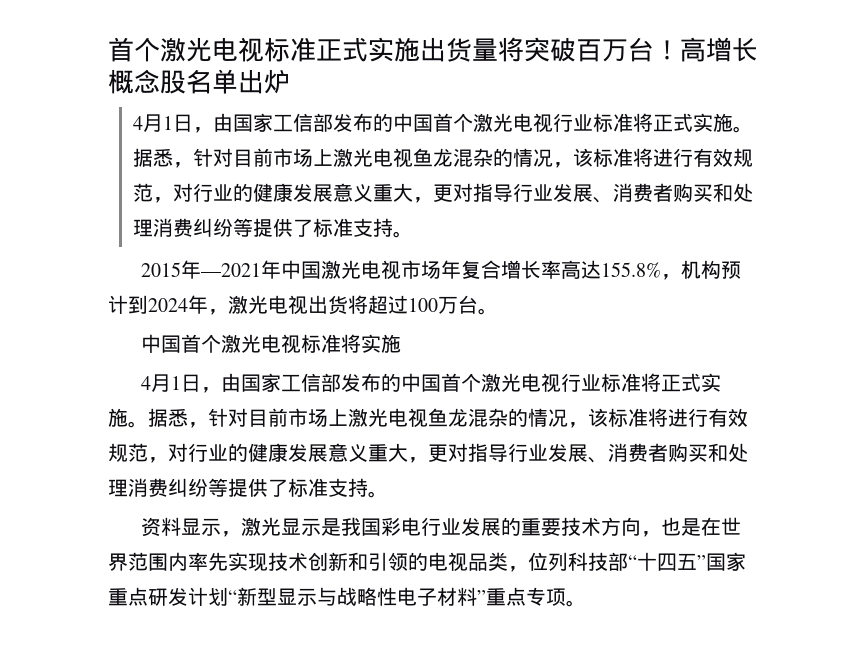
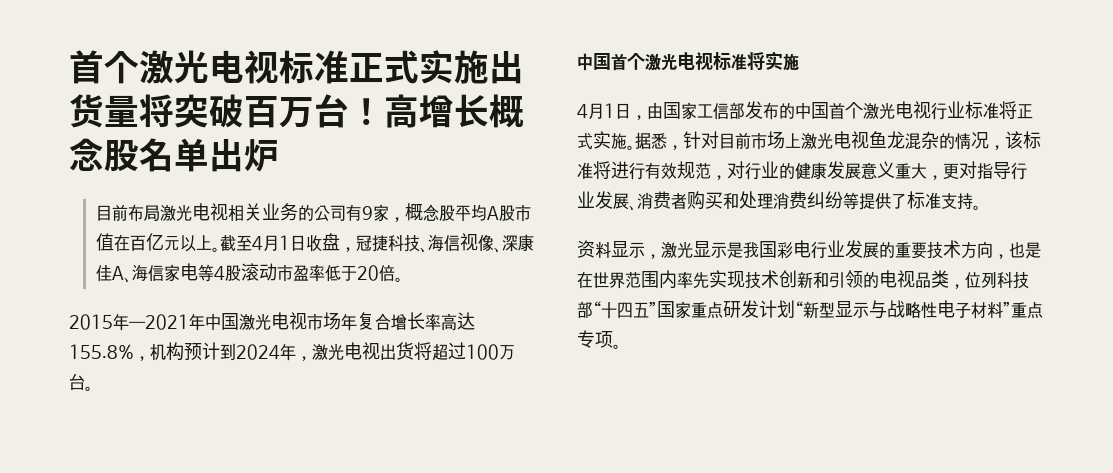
  高增长概念股名单出炉
- 4月1日，由国家工信部发布的中国首个激光电视行业标准将正式实施。据悉，针对目前市场上激光电视鱼龙混杂的情况，该标准将进行有效规范，对行业的健康发展意义重大，更对指导行业发展、消费者购买和处理消费纠纷等提供了标准支持。
+ 目前布局激光电视相关业务的公司有9家，概念股平均A股市值在百亿元以上。截至4月1日收盘，冠捷科技、海信视像、深康佳A、海信家电等4股滚动市盈率低于20倍。

